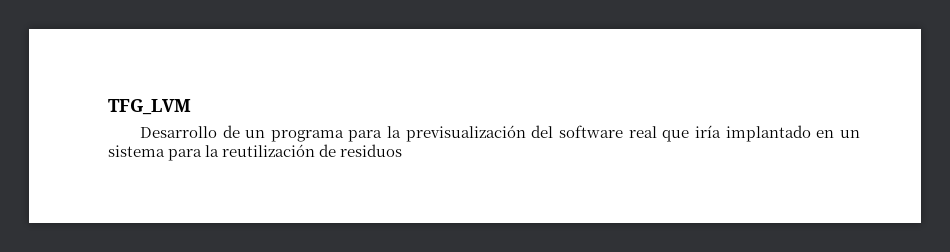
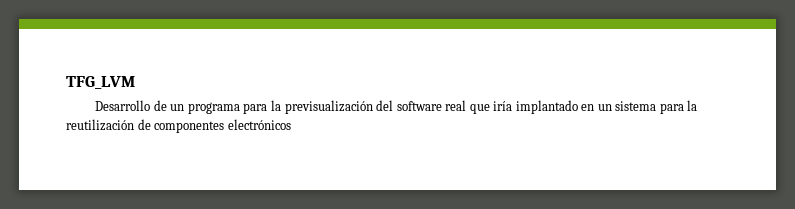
- Desarrollo de un programa para la previsualización del software real que iría implantado en un sistema para la reutilización de residuos
+ Desarrollo de un programa para la previsualización del software real que iría implantado en un sistema para la reutilización de componentes electrónicos

